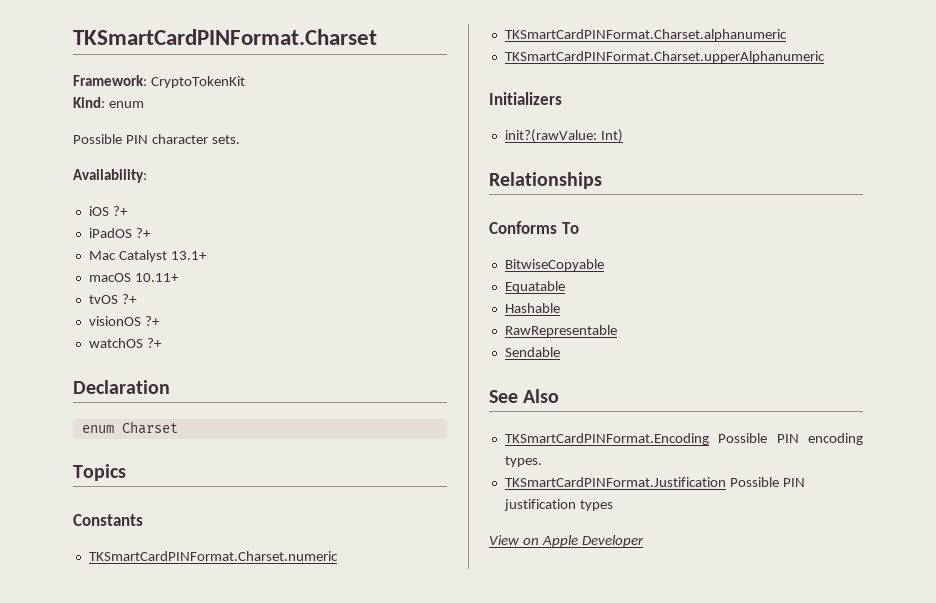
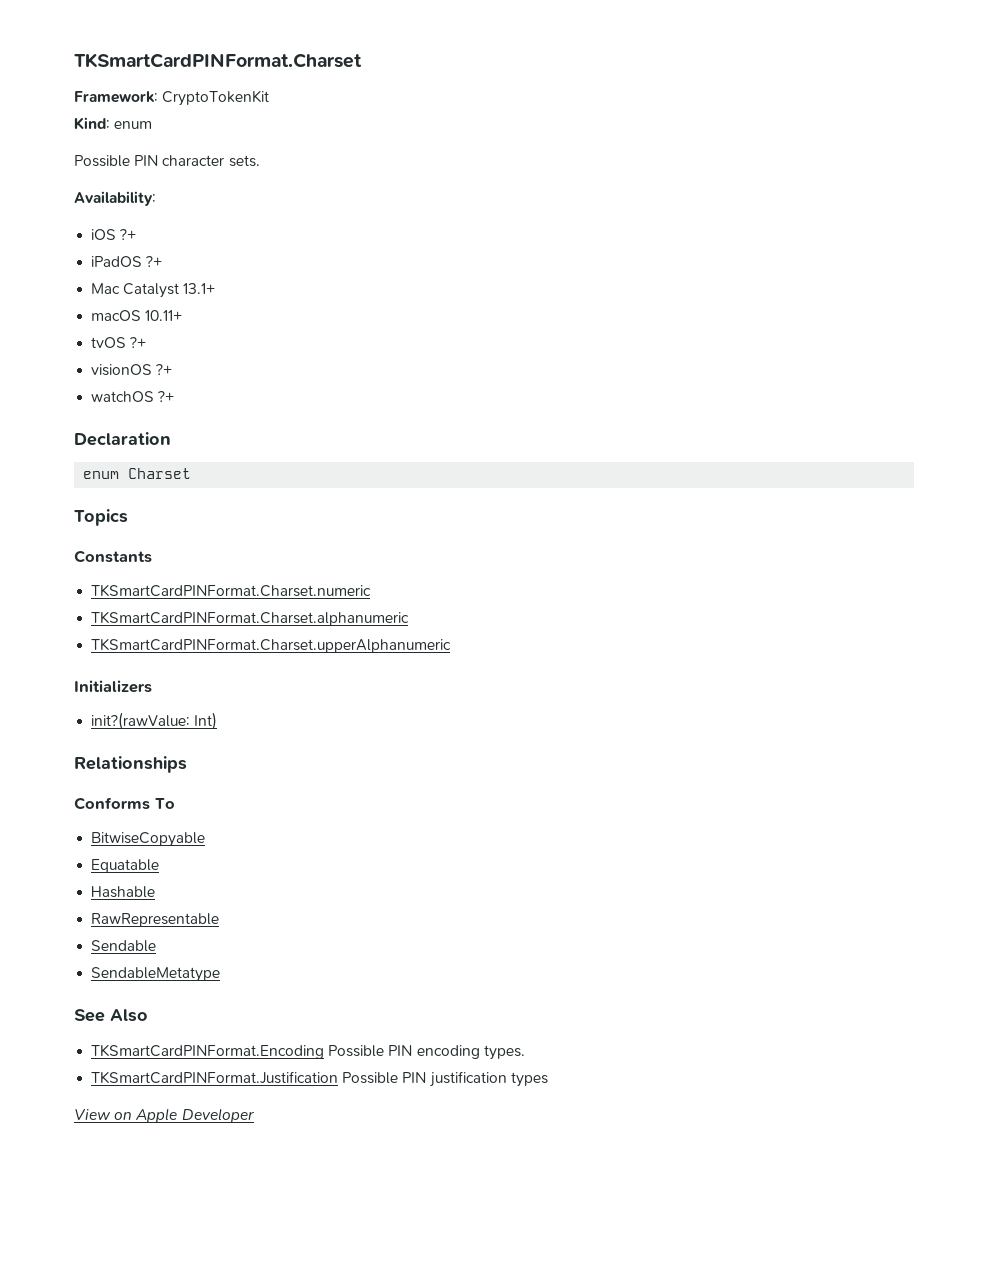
+ SendableMetatype

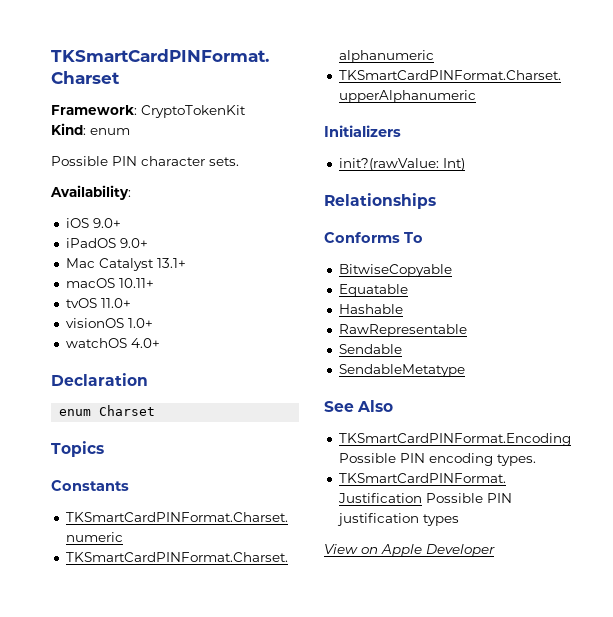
- iOS ?+
+ iOS 9.0+
- iPadOS ?+
+ iPadOS 9.0+
- tvOS ?+
+ tvOS 11.0+
- visionOS ?+
+ visionOS 1.0+
- watchOS ?+
+ watchOS 4.0+

